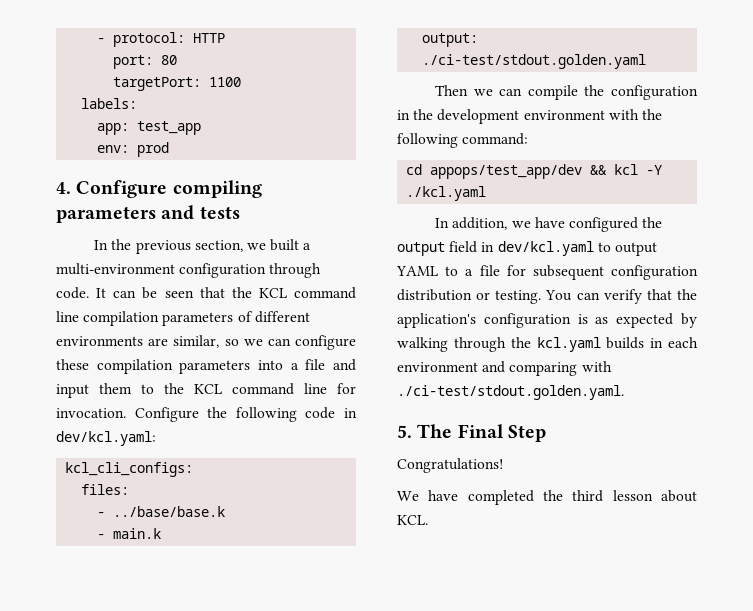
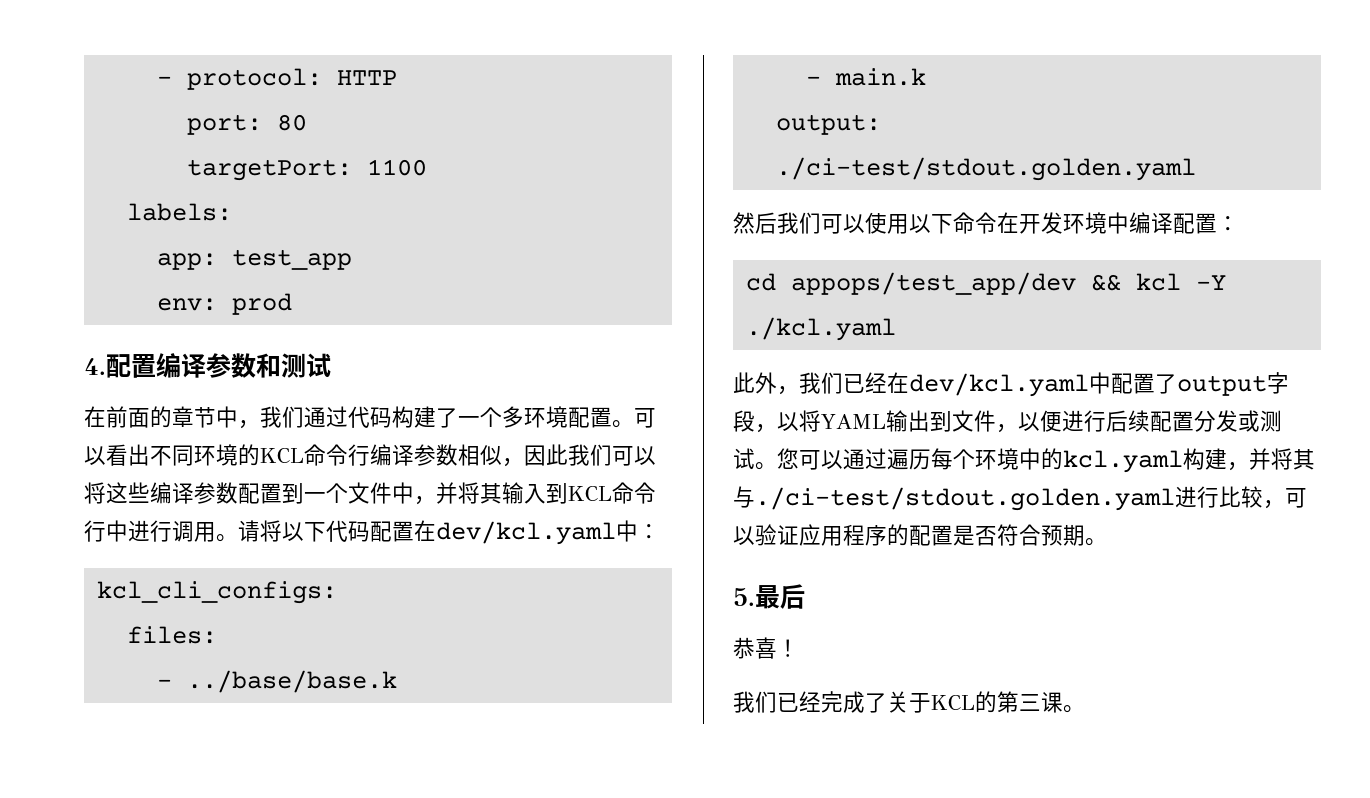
- 4. Configure compiling parameters and tests
- In the previous section, we built a multi-environment configuration through code. It can be seen that the KCL command line compilation parameters of different environments are similar, so we can configure these compilation parameters into a file and input them to the KCL command line for invocation. Configure the following code in dev/kcl.yaml:
+ 4.配置编译参数和测试
+ 在前面的章节中，我们通过代码构建了一个多环境配置。可以看出不同环境的KCL命令行编译参数相似，因此我们可以将这些编译参数配置到一个文件中，并将其输入到KCL命令行中进行调用。请将以下代码配置在dev/kcl.yaml中：
- Then we can compile the configuration in the development environment with the following command:
+ 然后我们可以使用以下命令在开发环境中编译配置：
- In addition, we have configured the output field in dev/kcl.yaml to output YAML to a file for subsequent configuration distribution or testing. You can verify that the application's configuration is as expected by walking through the kcl.yaml builds in each environment and comparing with ./ci-test/stdout.golden.yaml.
- 5. The Final Step
- Congratulations!
- We have completed the third lesson about KCL.
+ 此外，我们已经在dev/kcl.yaml中配置了output字段，以将YAML输出到文件，以便进行后续配置分发或测试。您可以通过遍历每个环境中的kcl.yaml构建，并将其与./ci-test/stdout.golden.yaml进行比较，可以验证应用程序的配置是否符合预期。
+ 5.最后
+ 恭喜！
+ 我们已经完成了关于KCL的第三课。

